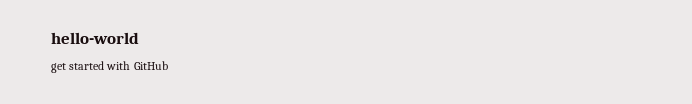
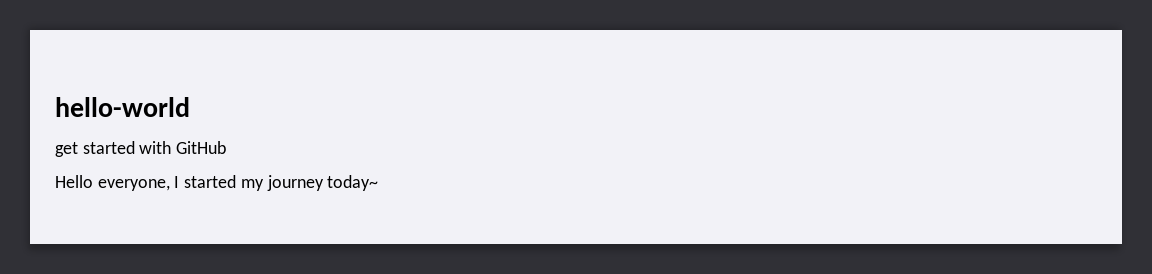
+ Hello everyone, I started my journey today~

